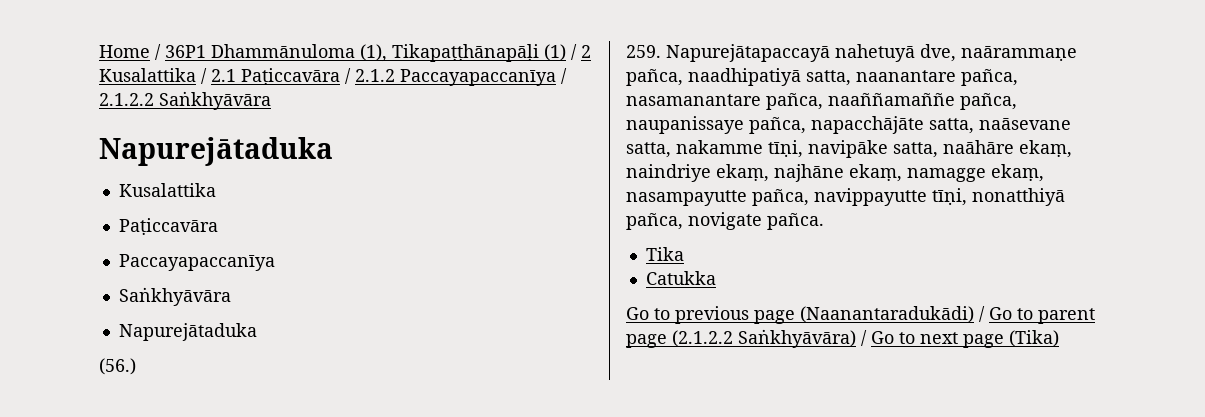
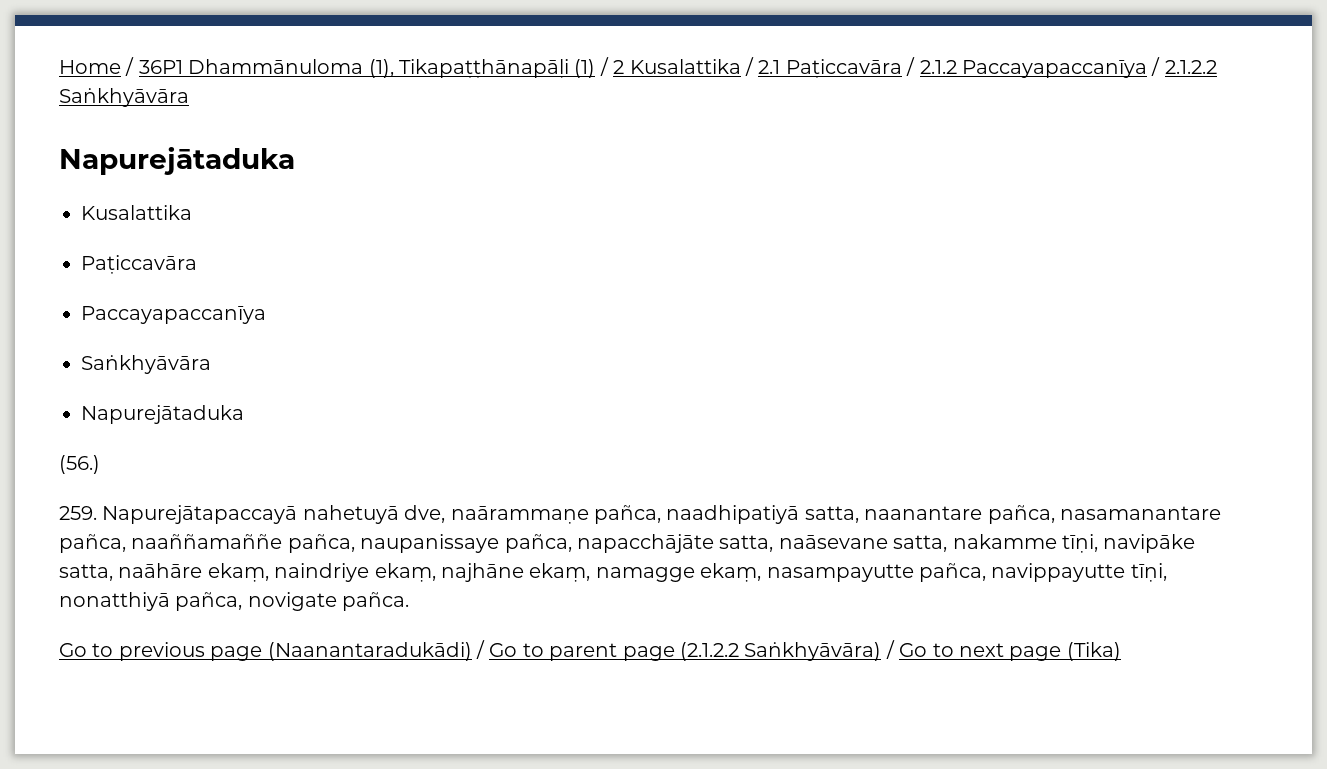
- Tika
- Catukka

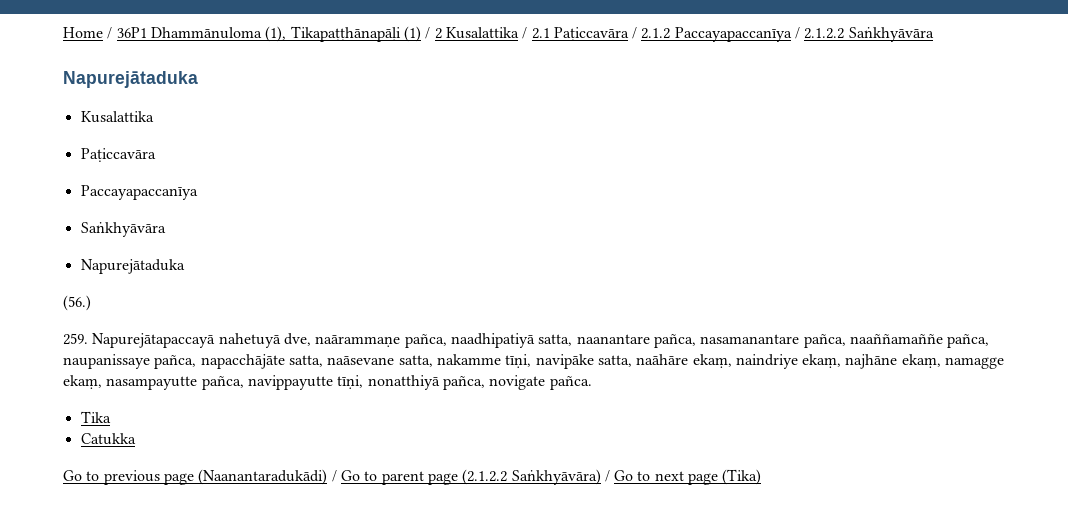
+ Tika
+ Catukka

